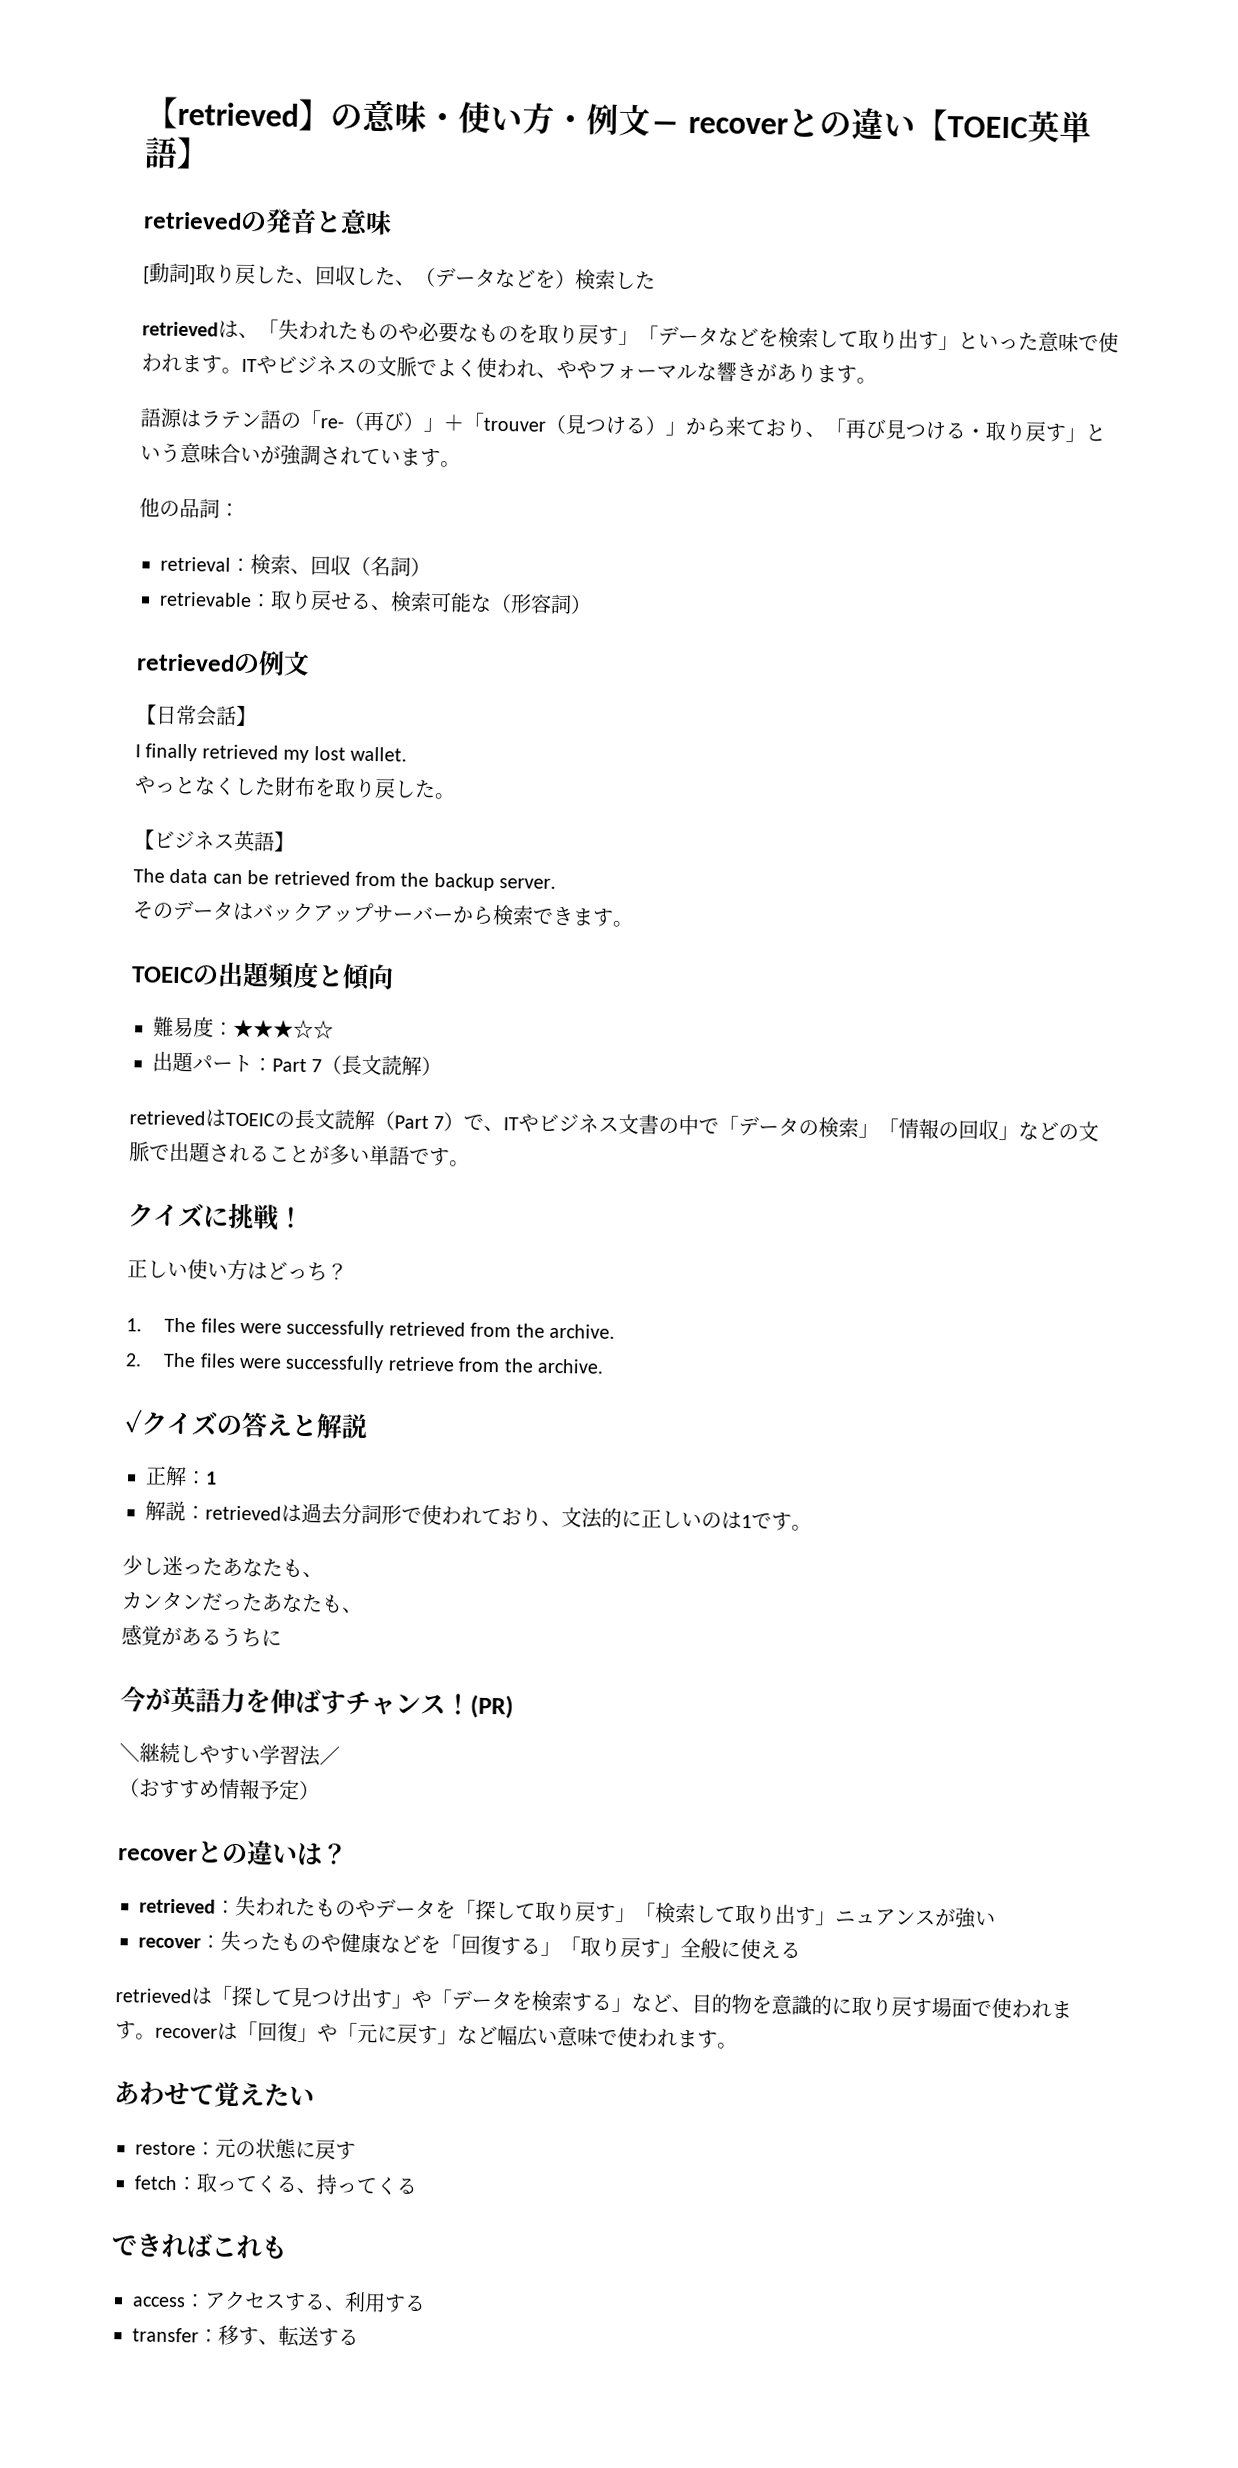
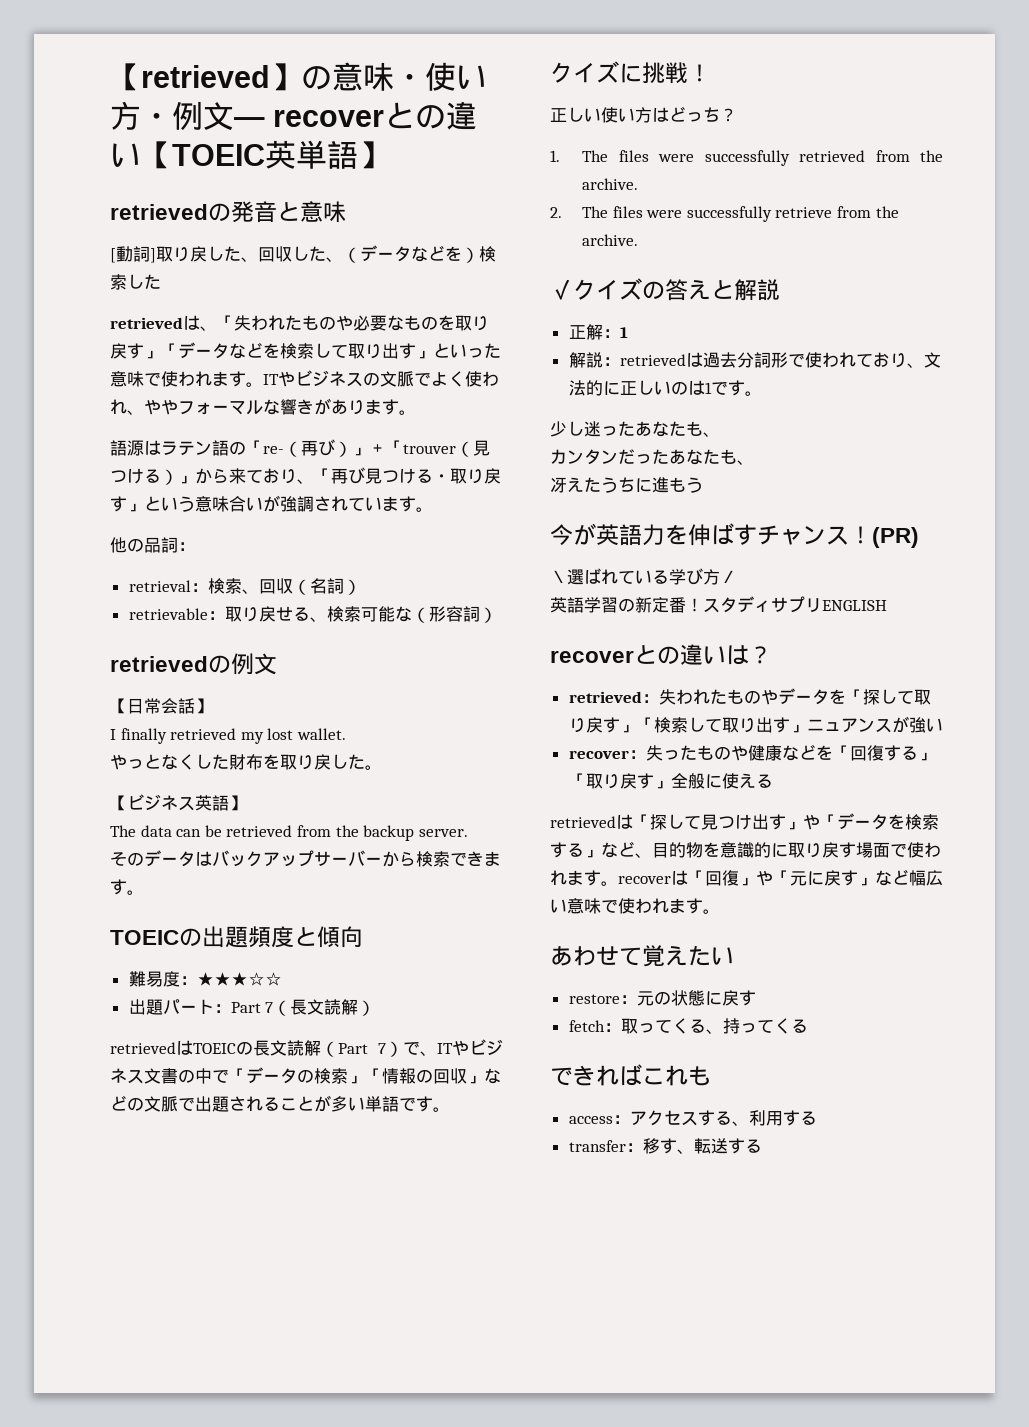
- 感覚があるうちに
+ 冴えたうちに進もう
- ＼継続しやすい学習法／
- （おすすめ情報予定）
+ ＼選ばれている学び方／
+ 英語学習の新定番！スタディサプリENGLISH

